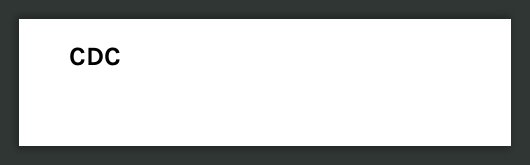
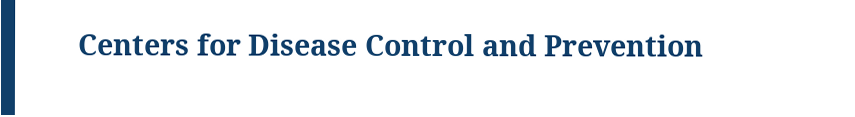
- CDC
+ Centers for Disease Control and Prevention

